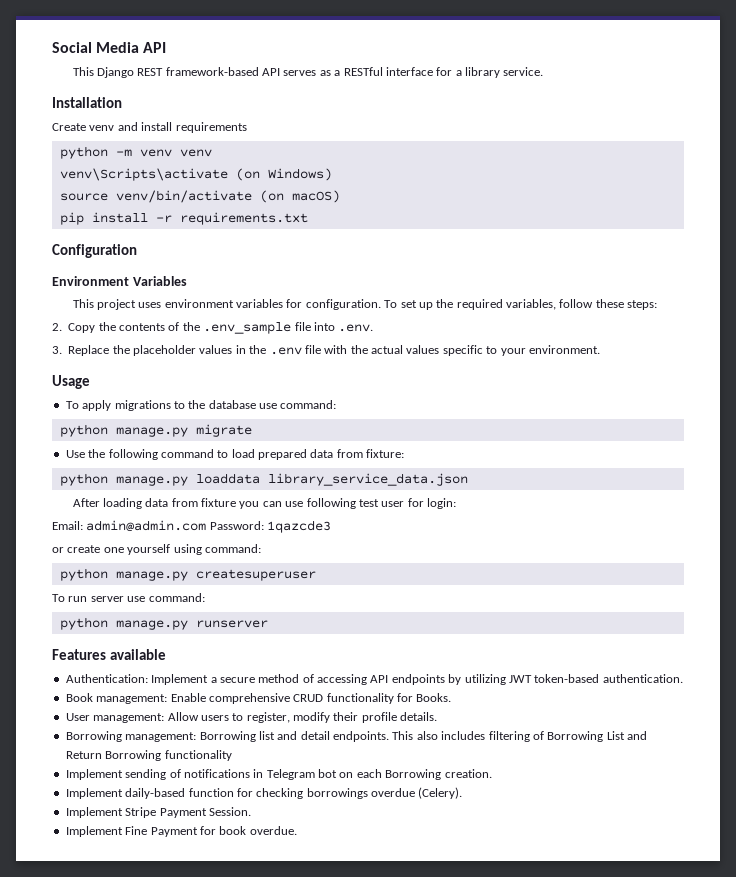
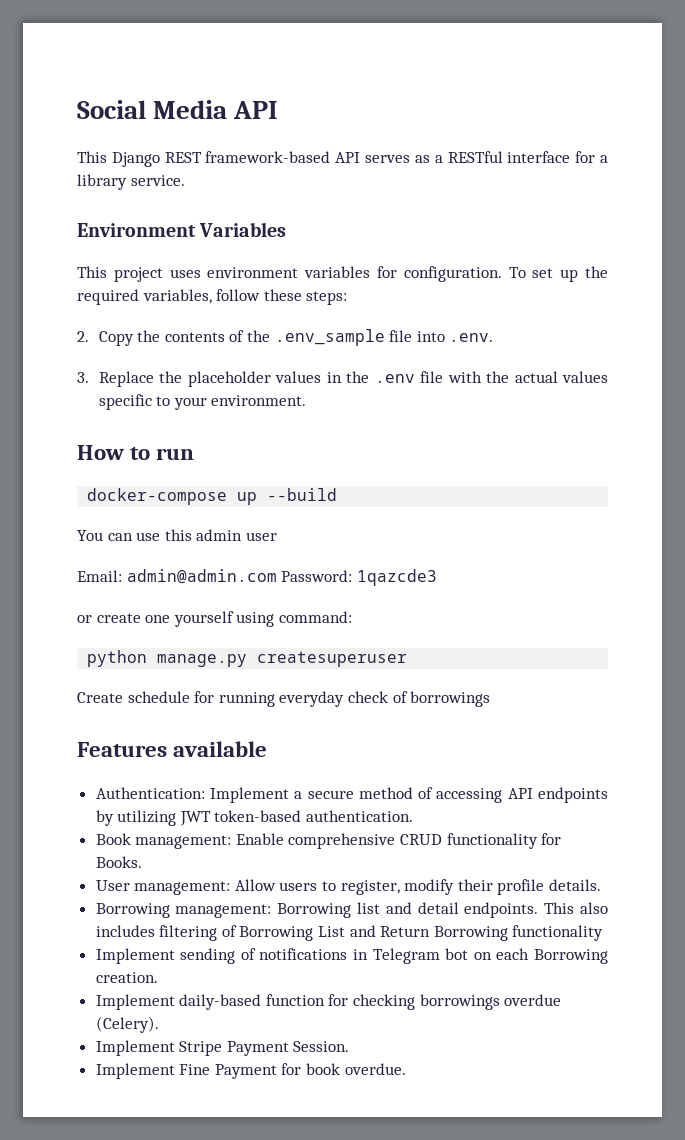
- Installation
- Create venv and install requirements
- python -m venv venv
- venv\Scripts\activate (on Windows)
- source venv/bin/activate (on macOS)
- pip install -r requirements.txt
- Configuration
- Usage
- To apply migrations to the database use command:
- python manage.py migrate
- Use the following command to load prepared data from fixture:
- python manage.py loaddata library_service_data.json
- After loading data from fixture you can use following test user for login:
+ How to run
+ docker-compose up --build
+ You can use this admin user
- To run server use command:
- python manage.py runserver
+ Create schedule for running everyday check of borrowings

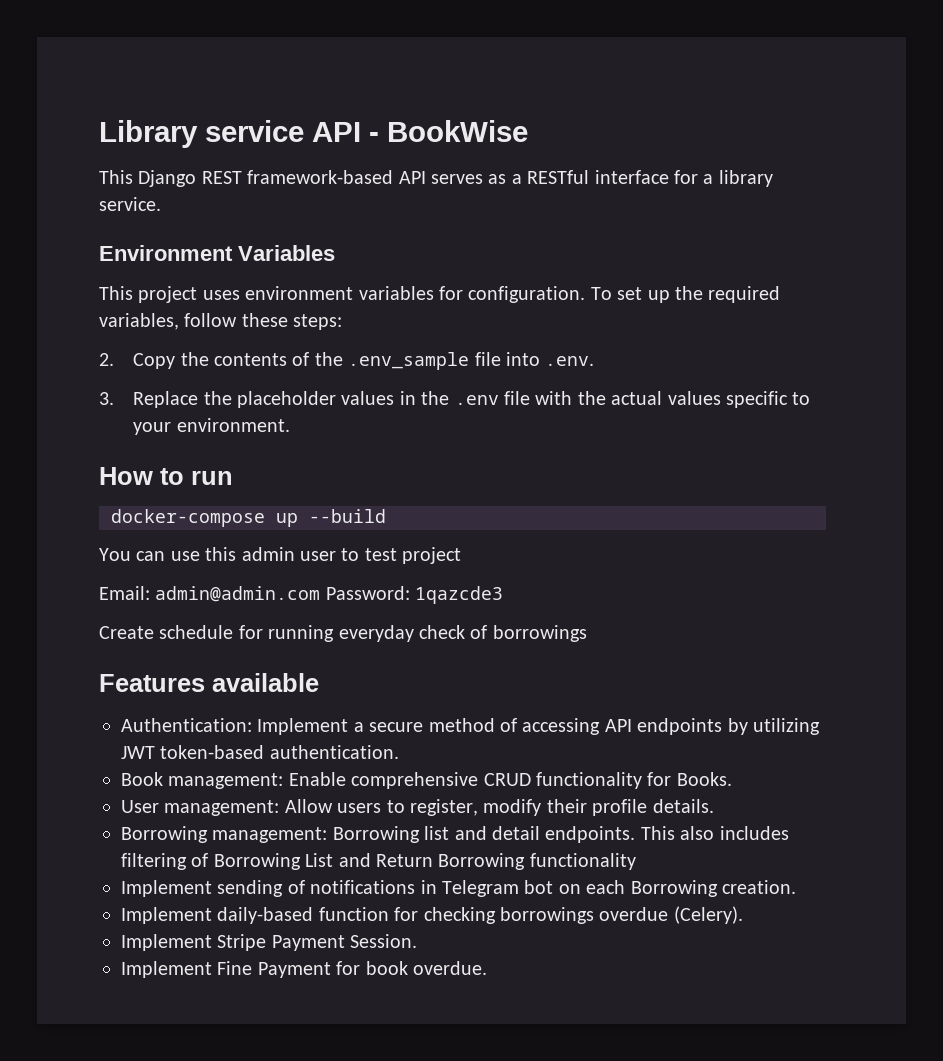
- Social Media API
+ Library service API - BookWise
- You can use this admin user
+ You can use this admin user to test project
- or create one yourself using command:
- python manage.py createsuperuser

